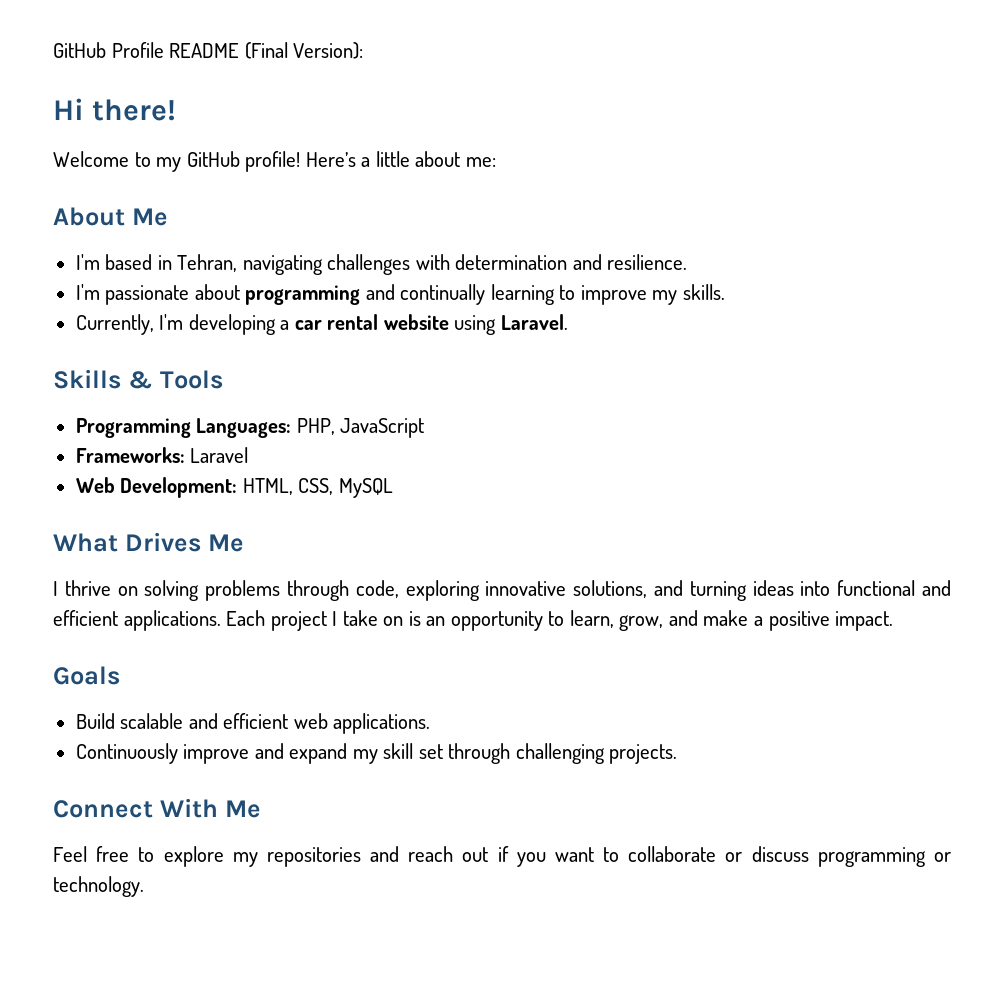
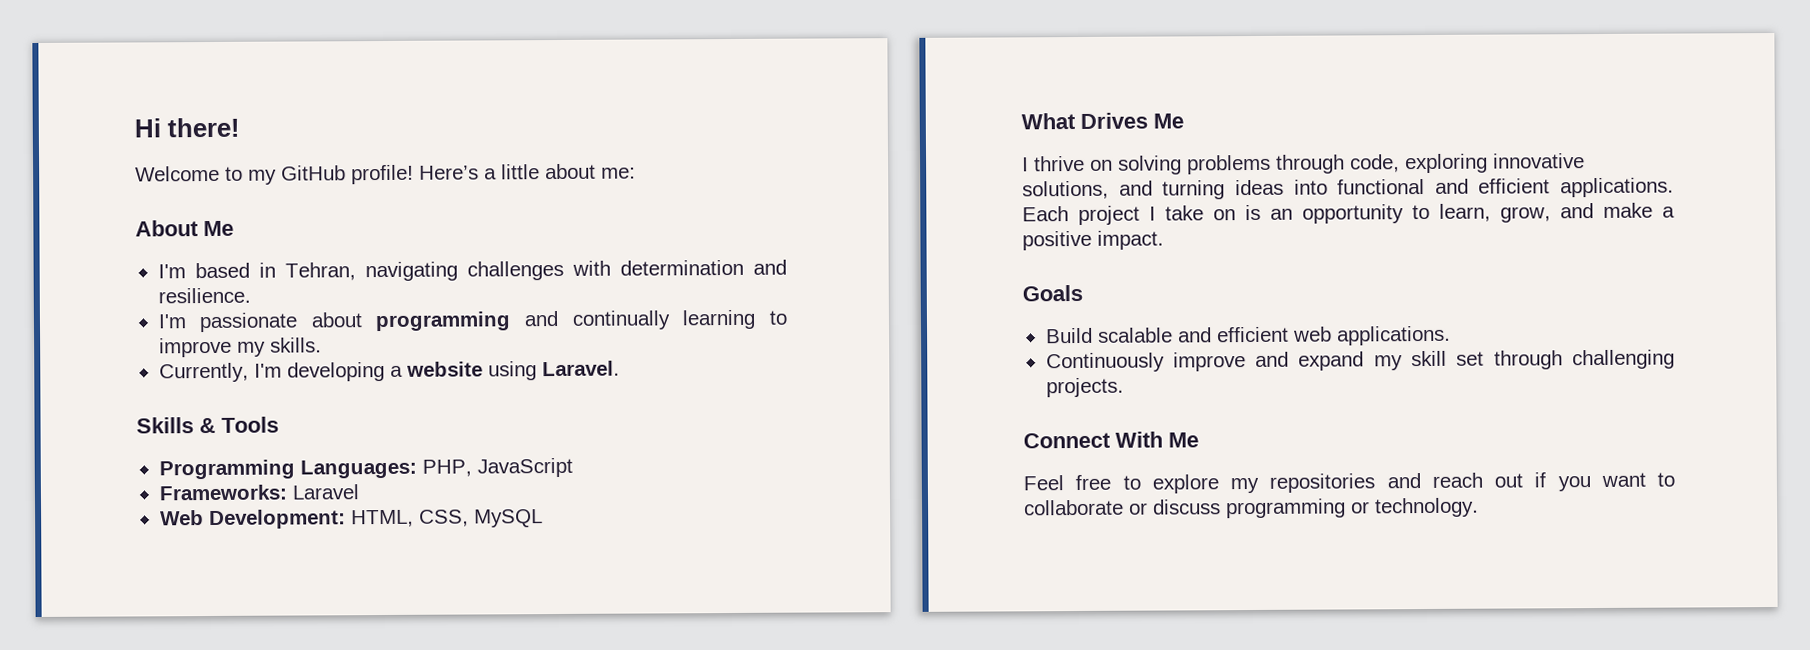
- GitHub Profile README (Final Version):
- Currently, I'm developing a car rental website using Laravel.
+ Currently, I'm developing a website using Laravel.

